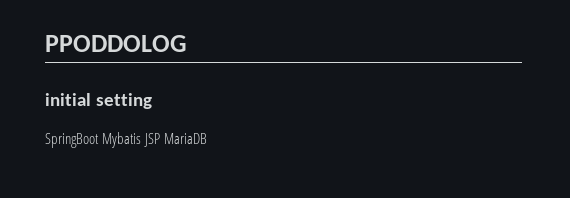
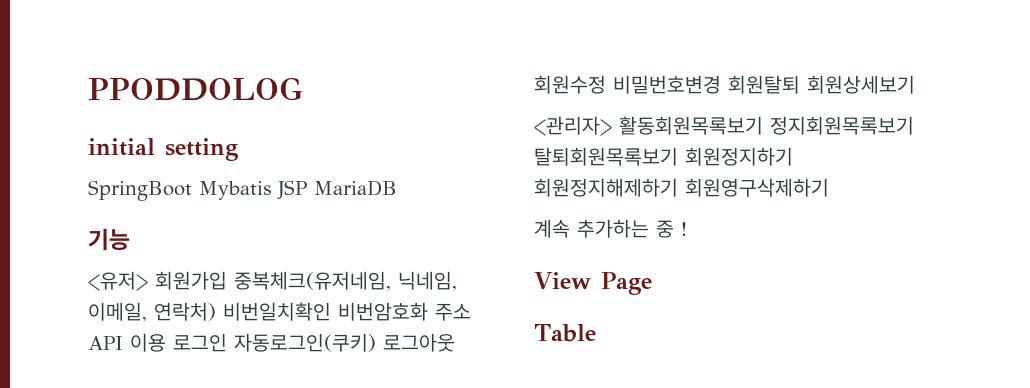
+ 기능
+ <유저> 회원가입 중복체크(유저네임, 닉네임, 이메일, 연락처) 비번일치확인 비번암호화 주소 API 이용 로그인 자동로그인(쿠키) 로그아웃 회원수정 비밀번호변경 회원탈퇴 회원상세보기
+ <관리자> 활동회원목록보기 정지회원목록보기 탈퇴회원목록보기 회원정지하기 회원정지해제하기 회원영구삭제하기
+ 계속 추가하는 중 !
+ View Page
+ Table

